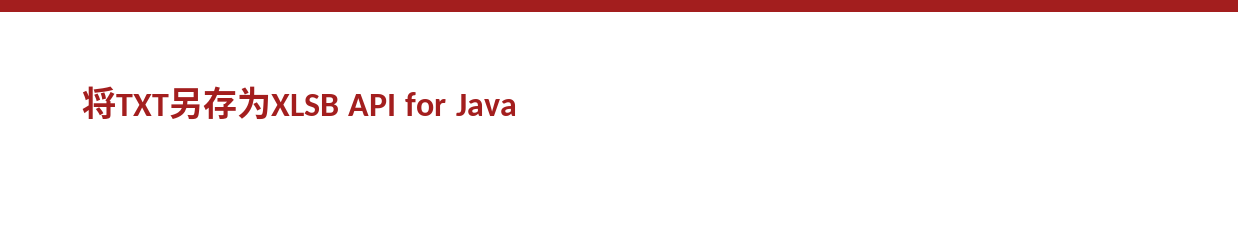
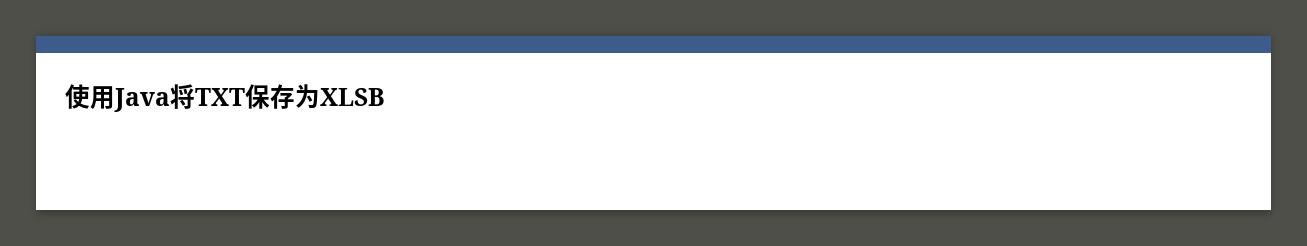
- 将TXT另存为XLSB API for Java
+ 使用Java将TXT保存为XLSB

